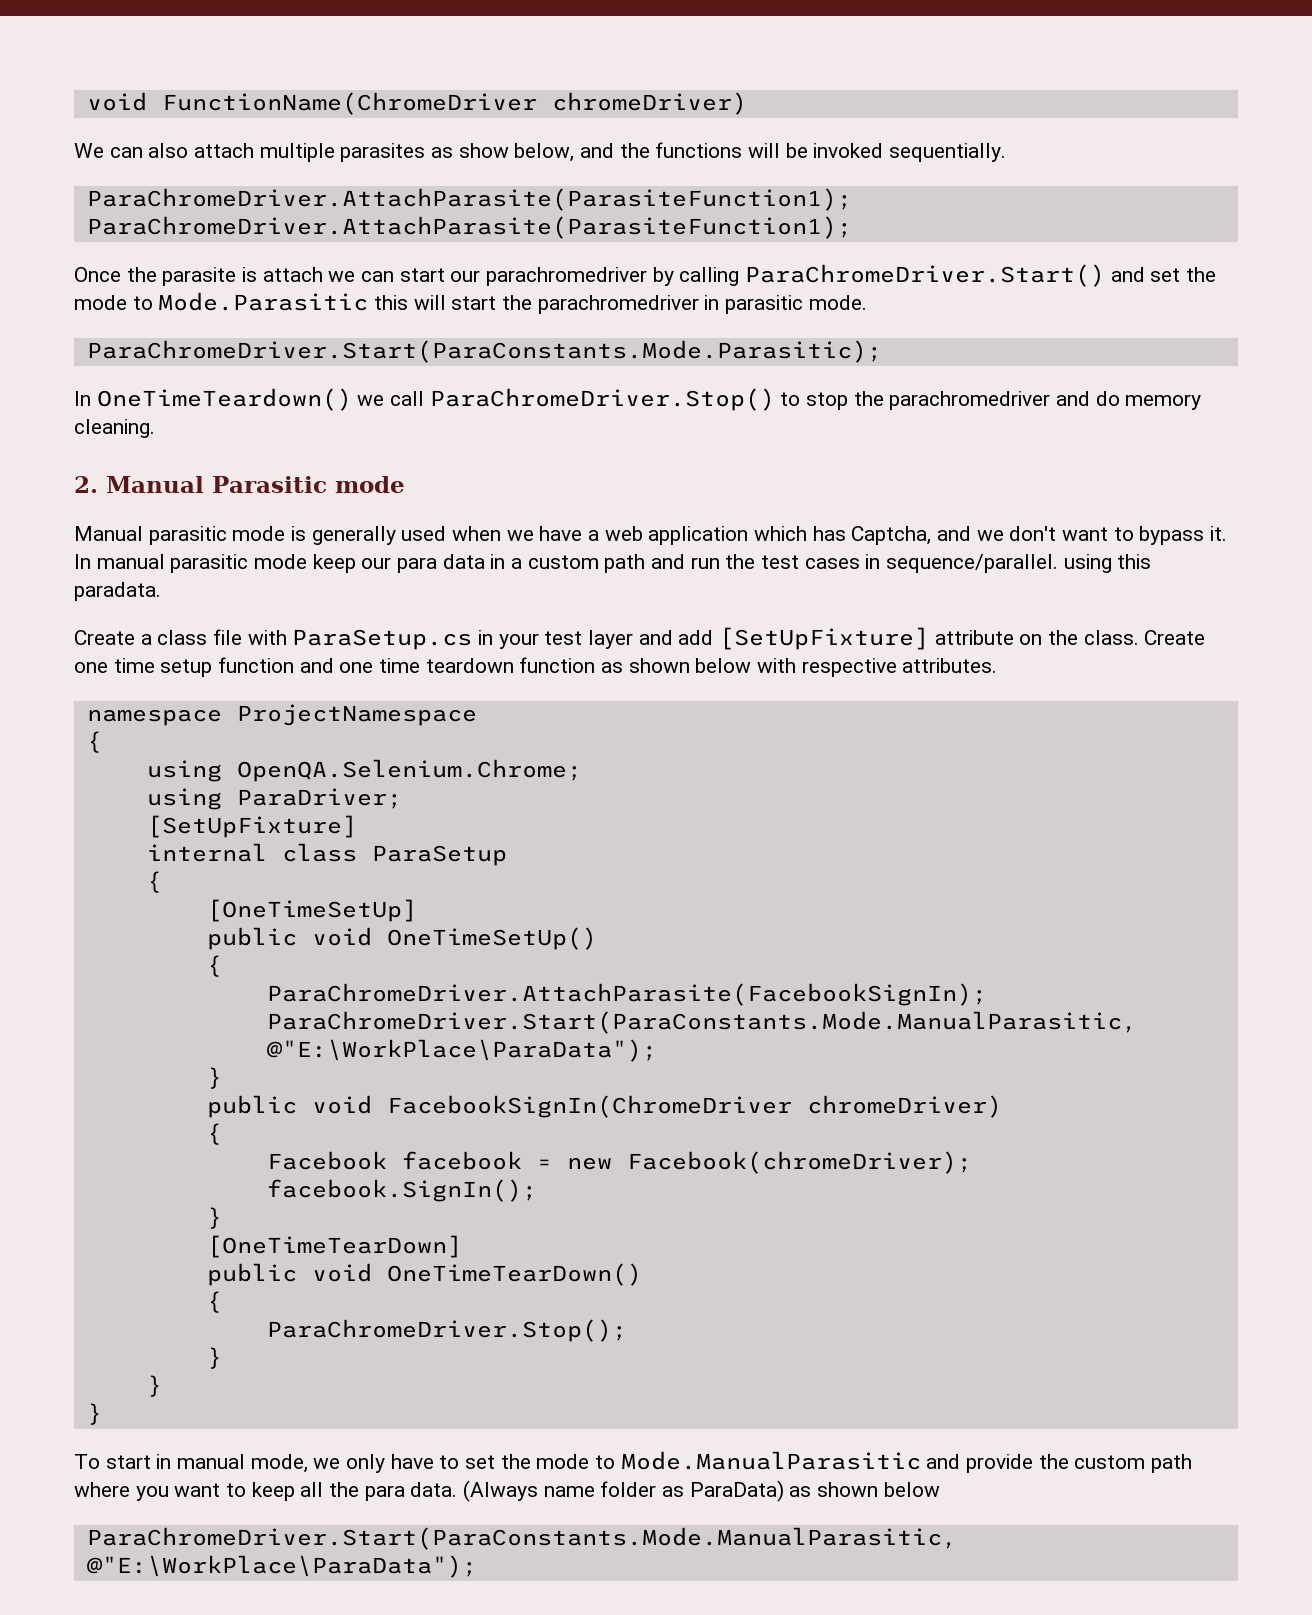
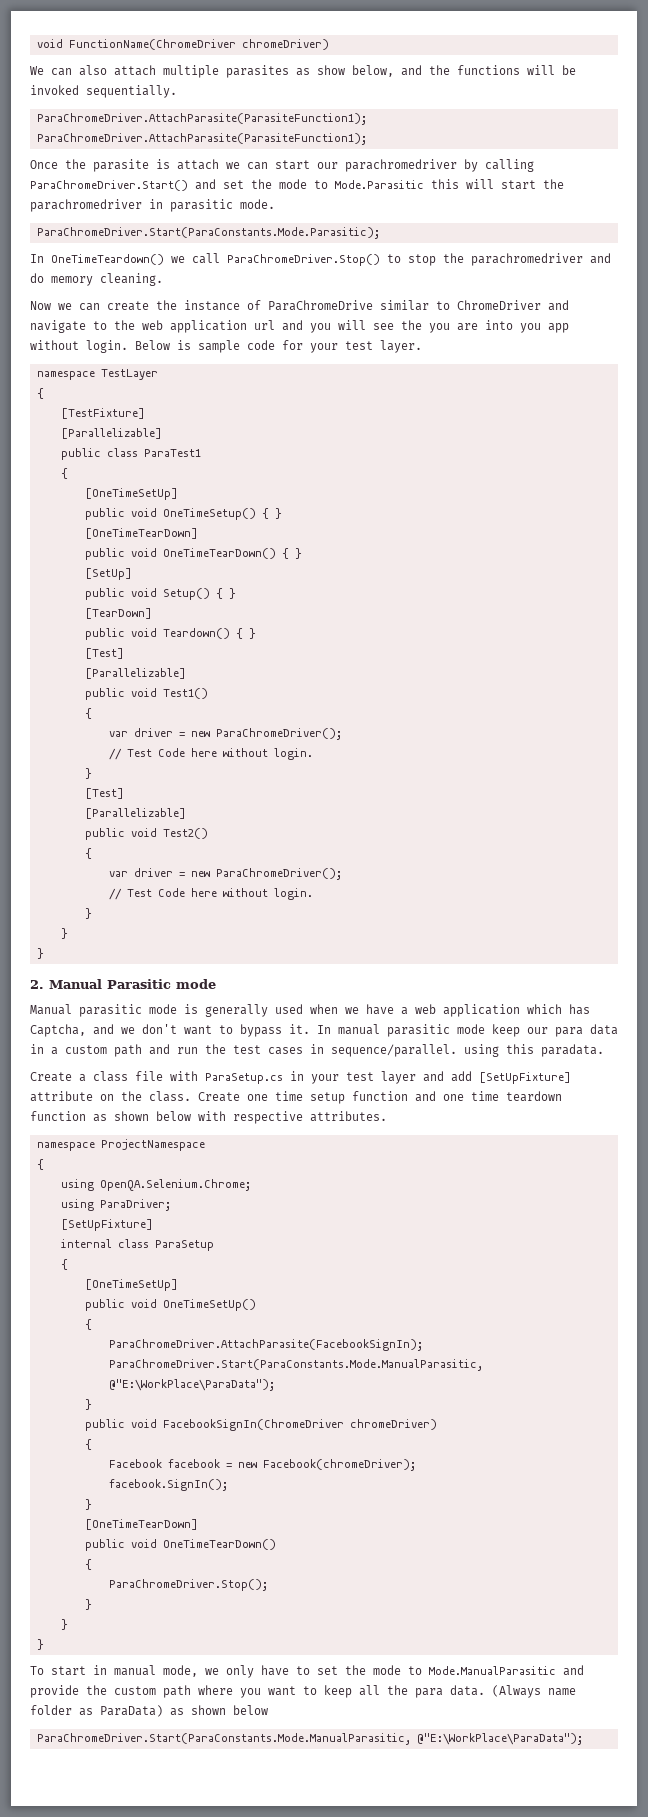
+ Now we can create the instance of ParaChromeDrive similar to ChromeDriver and navigate to the web application url and you will see the you are into you app without login. Below is sample code for your test layer.
+ namespace TestLayer
+ {
+ [TestFixture]
+ [Parallelizable]
+ public class ParaTest1
+ {
+ [OneTimeSetUp]
+ public void OneTimeSetup() { }
+ [OneTimeTearDown]
+ public void OneTimeTearDown() { }
+ [SetUp]
+ public void Setup() { }
+ [TearDown]
+ public void Teardown() { }
+ [Test]
+ [Parallelizable]
+ public void Test1()
+ {
+ var driver = new ParaChromeDriver();
+ // Test Code here without login.
+ }
+ [Test]
+ [Parallelizable]
+ public void Test2()
+ {
+ var driver = new ParaChromeDriver();
+ // Test Code here without login.
+ }
+ }
+ }

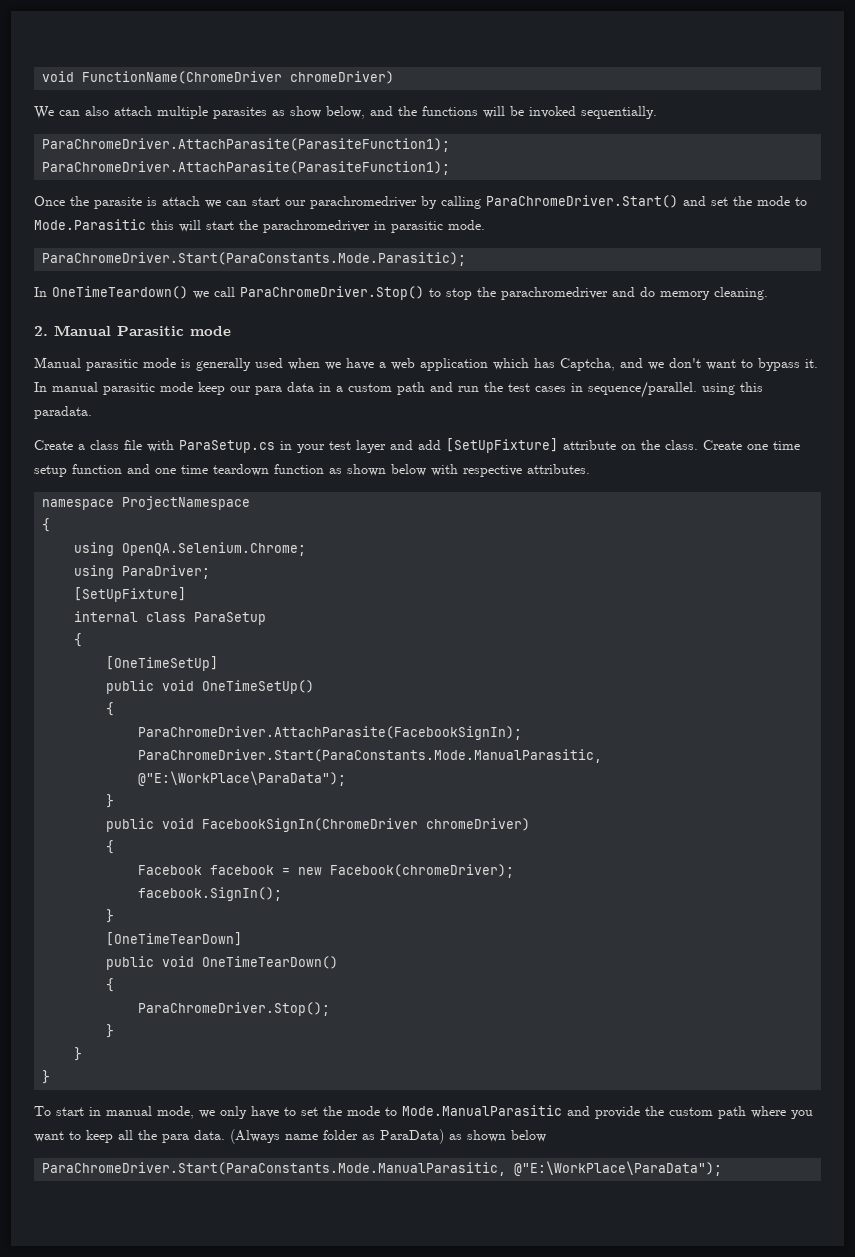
- Now we can create the instance of ParaChromeDrive similar to ChromeDriver and navigate to the web application url and you will see the you are into you app without login. Below is sample code for your test layer.
- namespace TestLayer
- {
- [TestFixture]
- [Parallelizable]
- public class ParaTest1
- {
- [OneTimeSetUp]
- public void OneTimeSetup() { }
- [OneTimeTearDown]
- public void OneTimeTearDown() { }
- [SetUp]
- public void Setup() { }
- [TearDown]
- public void Teardown() { }
- [Test]
- [Parallelizable]
- public void Test1()
- {
- var driver = new ParaChromeDriver();
- // Test Code here without login.
- }
- [Test]
- [Parallelizable]
- public void Test2()
- {
- var driver = new ParaChromeDriver();
- // Test Code here without login.
- }
- }
- }

